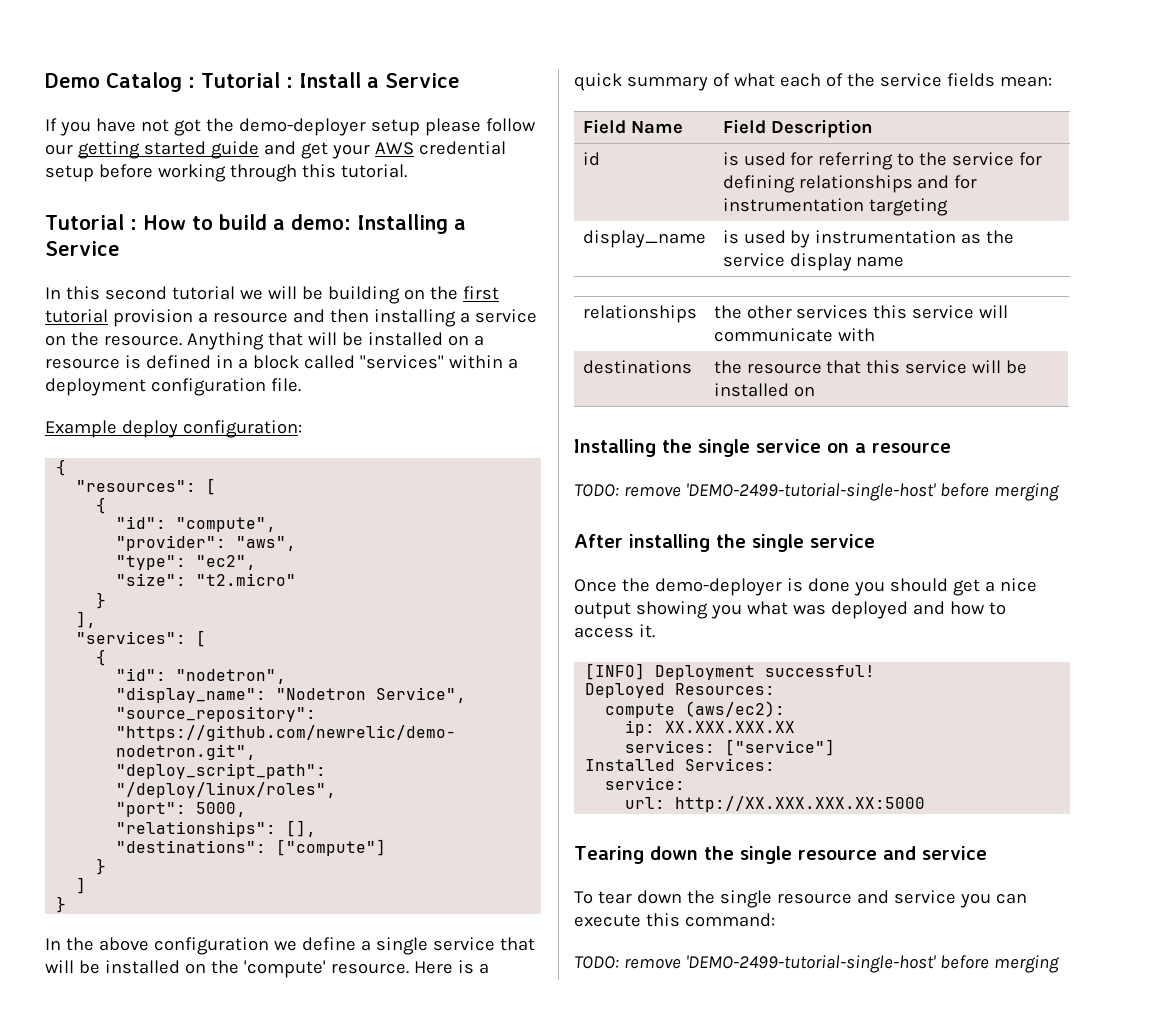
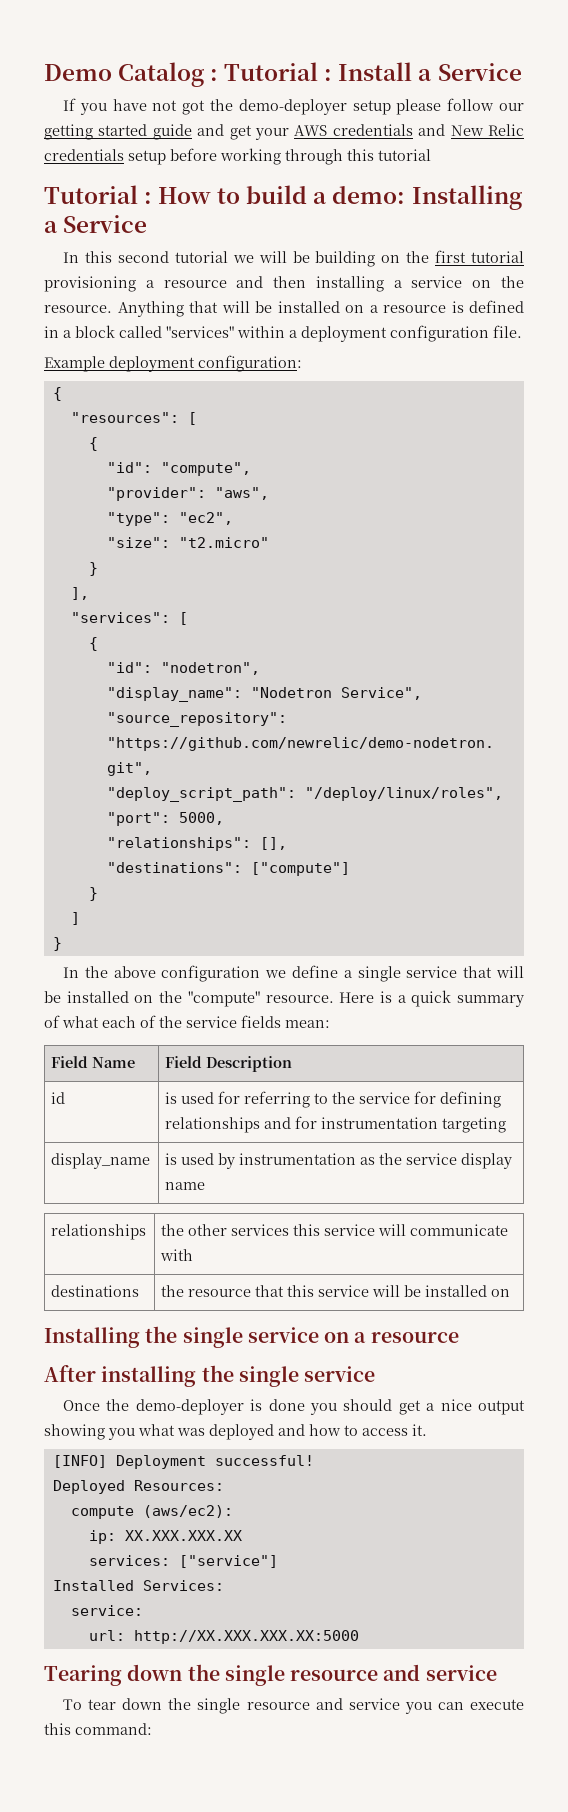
- If you have not got the demo-deployer setup please follow our getting started guide and get your AWS credential setup before working through this tutorial.
+ If you have not got the demo-deployer setup please follow our getting started guide and get your AWS credentials and New Relic credentials setup before working through this tutorial
- In this second tutorial we will be building on the first tutorial provision a resource and then installing a service on the resource.
+ In this second tutorial we will be building on the first tutorial provisioning a resource and then installing a service on the resource.
- Example deploy configuration:
+ Example deployment configuration:
- In the above configuration we define a single service that will be installed on the 'compute' resource.
+ In the above configuration we define a single service that will be installed on the "compute" resource.
  Installing the single service on a resource
- TODO: remove 'DEMO-2499-tutorial-single-host' before merging
  To tear down the single resource and service you can execute this command:
- TODO: remove 'DEMO-2499-tutorial-single-host' before merging

